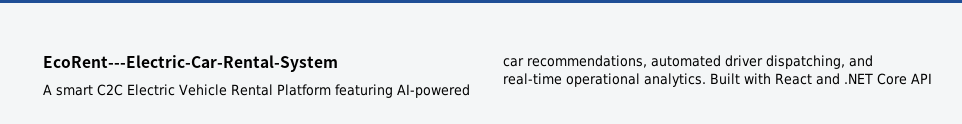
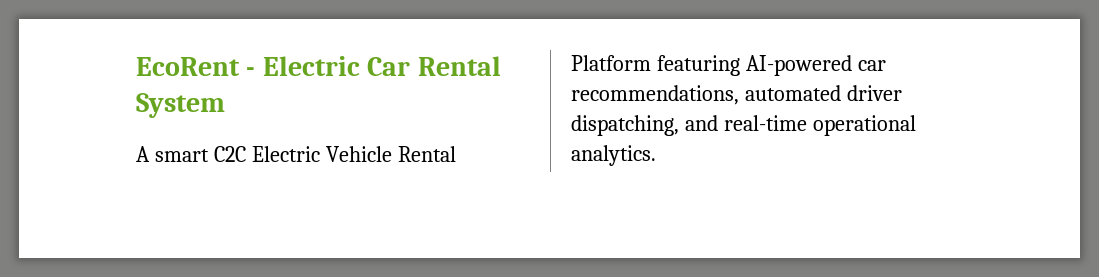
- EcoRent---Electric-Car-Rental-System
+ EcoRent - Electric Car Rental System
- Built with React and .NET Core API

